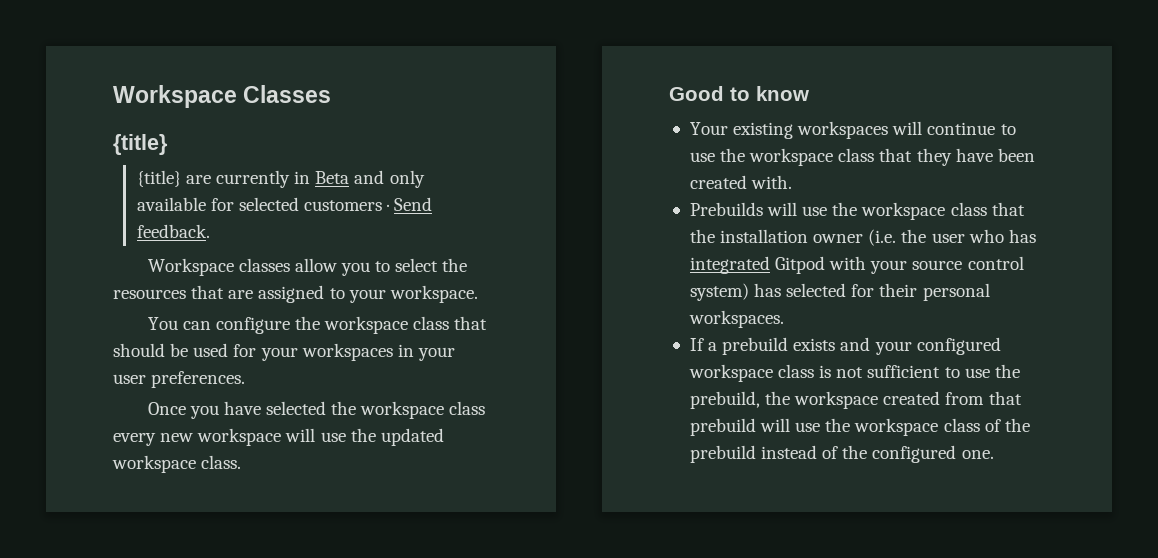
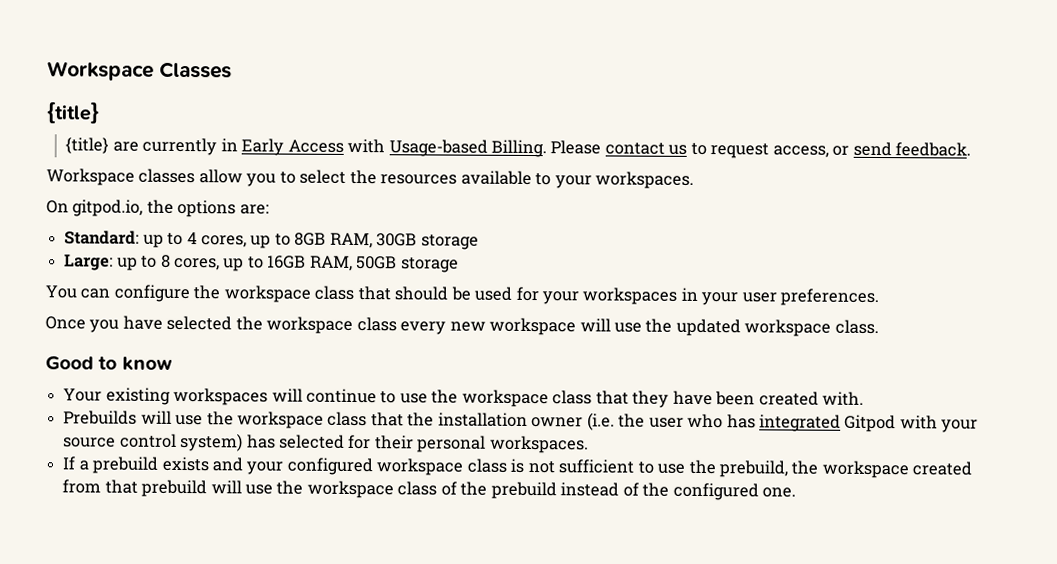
- {title} are currently in Beta and only available for selected customers · Send feedback.
+ {title} are currently in Early Access with Usage-based Billing. Please contact us to request access, or send feedback.
- Workspace classes allow you to select the resources that are assigned to your workspace.
+ Workspace classes allow you to select the resources available to your workspaces.
+ On gitpod.io, the options are:
+ Standard: up to 4 cores, up to 8GB RAM, 30GB storage
+ Large: up to 8 cores, up to 16GB RAM, 50GB storage

